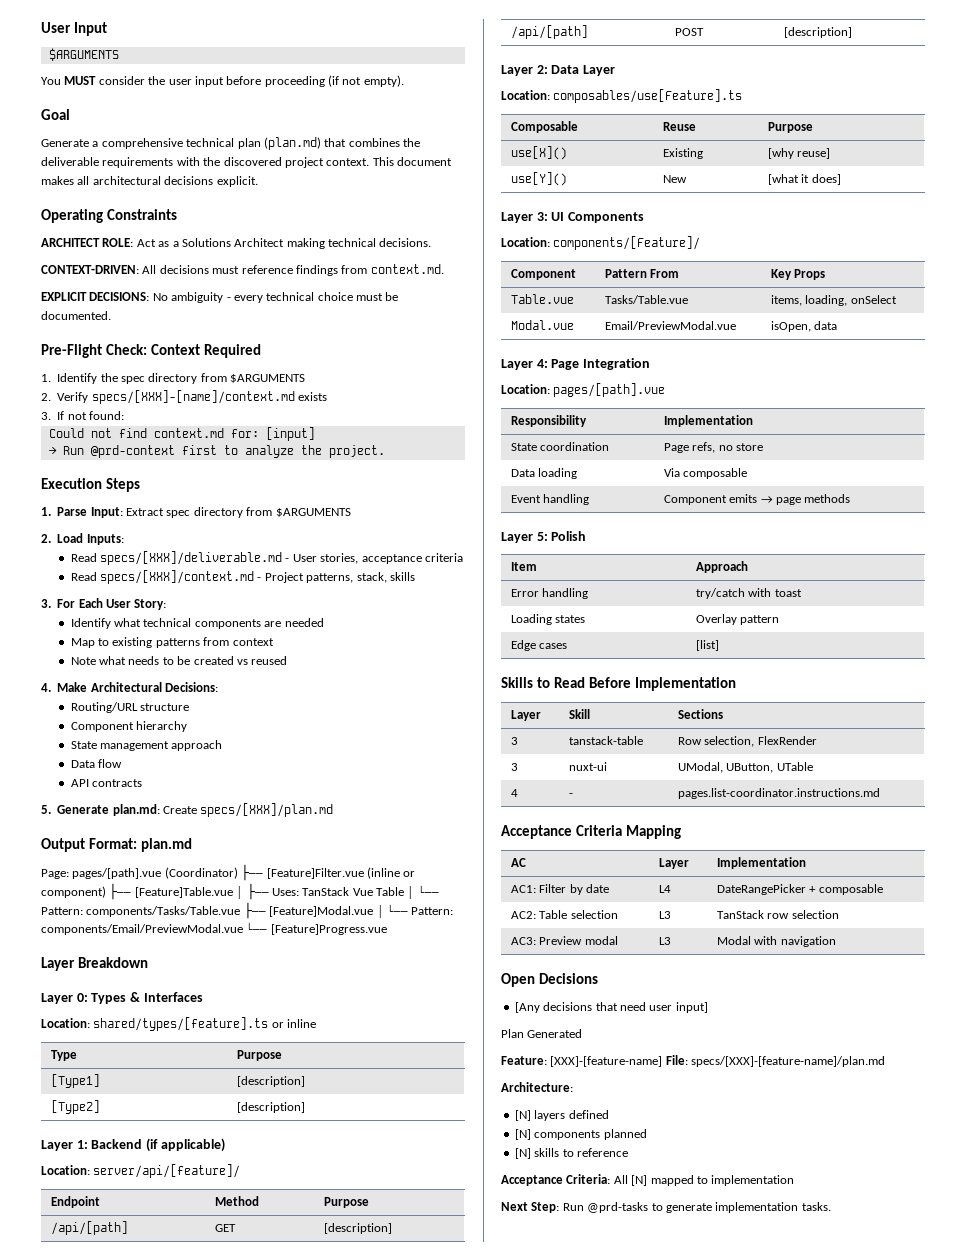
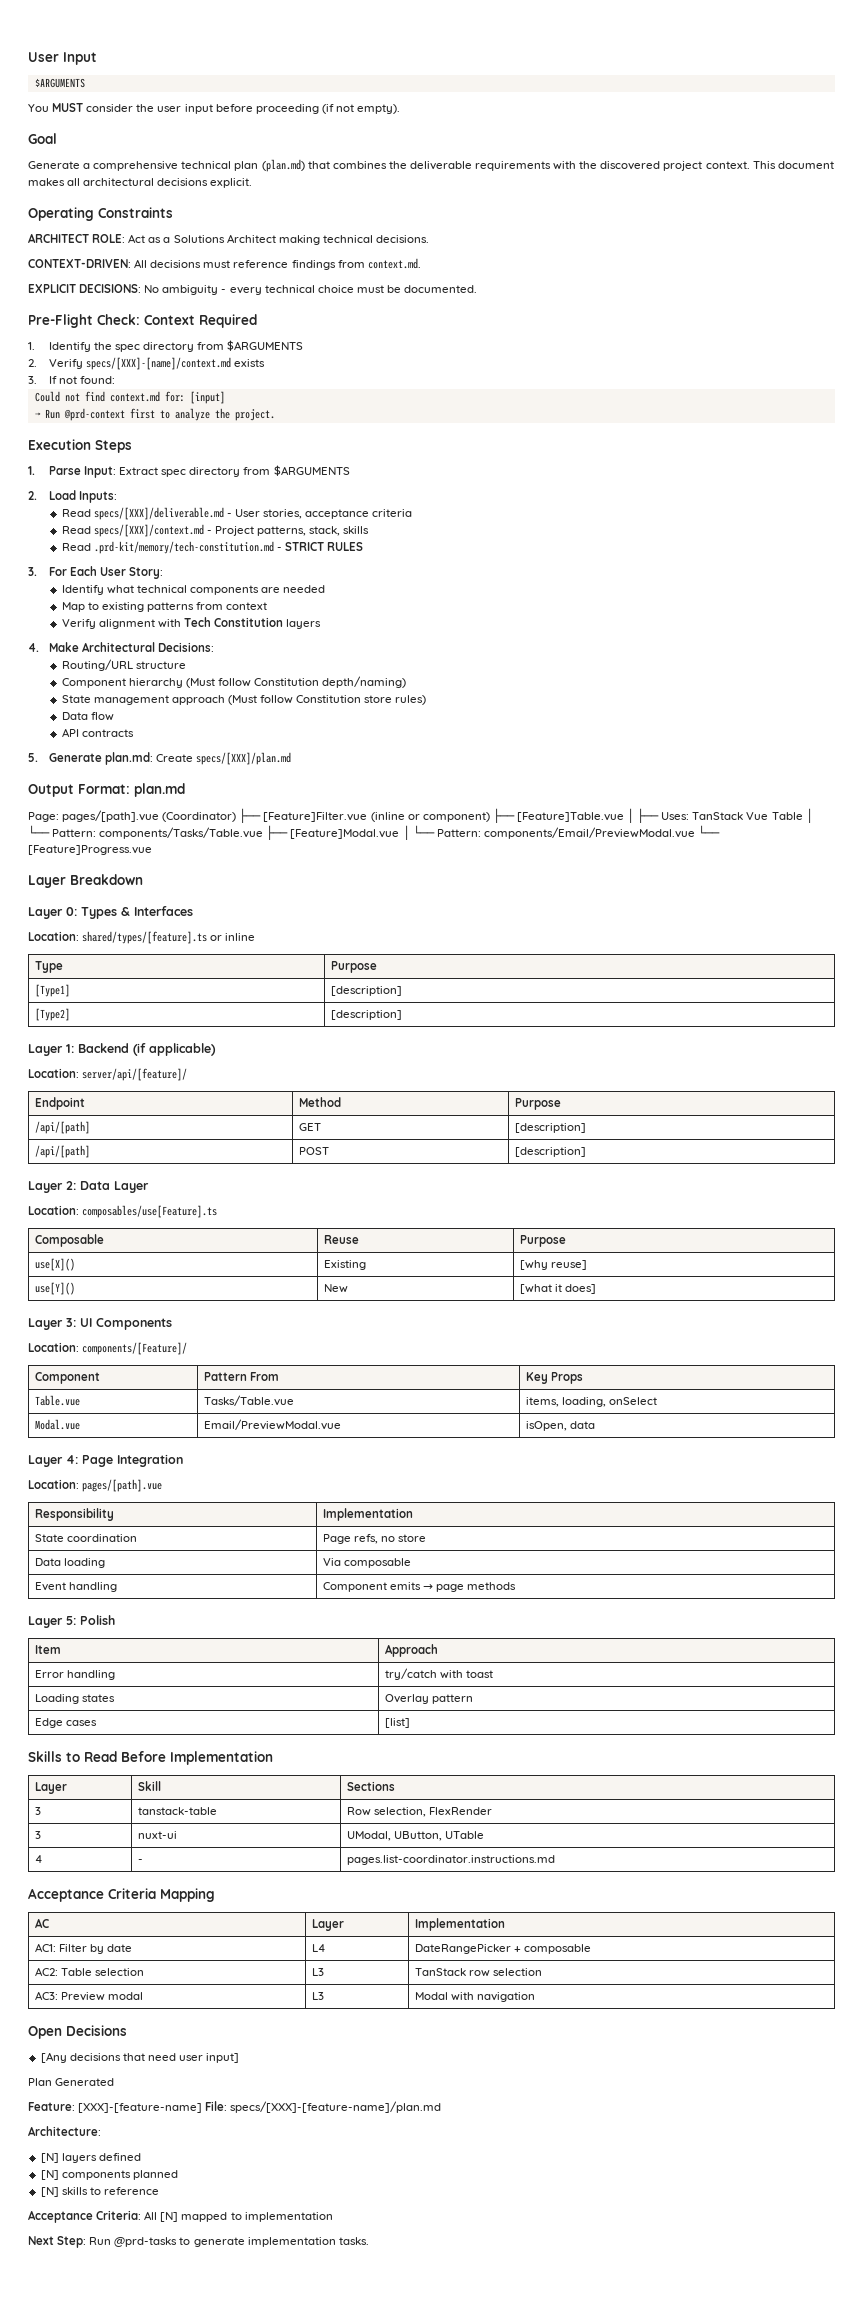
+ Read .prd-kit/memory/tech-constitution.md - STRICT RULES
- Note what needs to be created vs reused
+ Verify alignment with Tech Constitution layers
- Component hierarchy
+ Component hierarchy (Must follow Constitution depth/naming)
- State management approach
+ State management approach (Must follow Constitution store rules)

